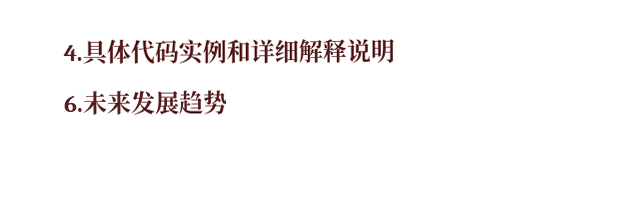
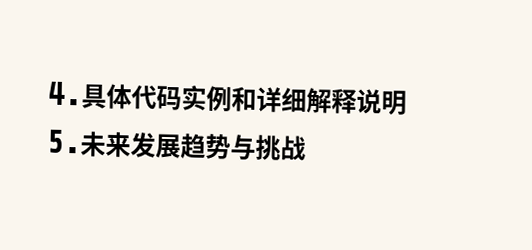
- 6.未来发展趋势
+ 5.未来发展趋势与挑战

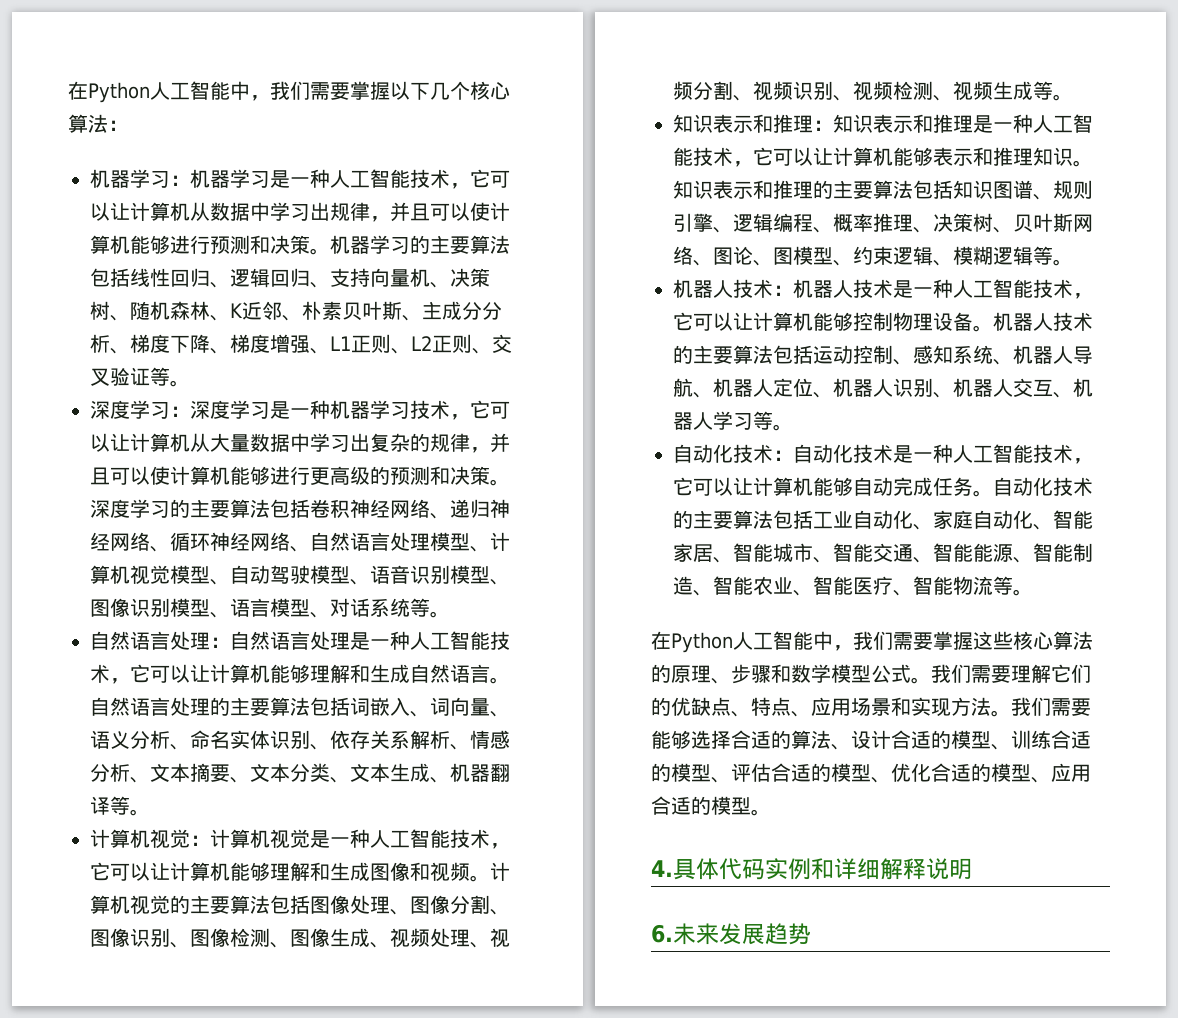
+ 在Python人工智能中，我们需要掌握以下几个核心算法：
+ 机器学习：机器学习是一种人工智能技术，它可以让计算机从数据中学习出规律，并且可以使计算机能够进行预测和决策。机器学习的主要算法包括线性回归、逻辑回归、支持向量机、决策树、随机森林、K近邻、朴素贝叶斯、主成分分析、梯度下降、梯度增强、L1正则、L2正则、交叉验证等。
+ 深度学习：深度学习是一种机器学习技术，它可以让计算机从大量数据中学习出复杂的规律，并且可以使计算机能够进行更高级的预测和决策。深度学习的主要算法包括卷积神经网络、递归神经网络、循环神经网络、自然语言处理模型、计算机视觉模型、自动驾驶模型、语音识别模型、图像识别模型、语言模型、对话系统等。
+ 自然语言处理：自然语言处理是一种人工智能技术，它可以让计算机能够理解和生成自然语言。自然语言处理的主要算法包括词嵌入、词向量、语义分析、命名实体识别、依存关系解析、情感分析、文本摘要、文本分类、文本生成、机器翻译等。
+ 计算机视觉：计算机视觉是一种人工智能技术，它可以让计算机能够理解和生成图像和视频。计算机视觉的主要算法包括图像处理、图像分割、图像识别、图像检测、图像生成、视频处理、视频分割、视频识别、视频检测、视频生成等。
+ 知识表示和推理：知识表示和推理是一种人工智能技术，它可以让计算机能够表示和推理知识。知识表示和推理的主要算法包括知识图谱、规则引擎、逻辑编程、概率推理、决策树、贝叶斯网络、图论、图模型、约束逻辑、模糊逻辑等。
+ 机器人技术：机器人技术是一种人工智能技术，它可以让计算机能够控制物理设备。机器人技术的主要算法包括运动控制、感知系统、机器人导航、机器人定位、机器人识别、机器人交互、机器人学习等。
+ 自动化技术：自动化技术是一种人工智能技术，它可以让计算机能够自动完成任务。自动化技术的主要算法包括工业自动化、家庭自动化、智能家居、智能城市、智能交通、智能能源、智能制造、智能农业、智能医疗、智能物流等。
+ 在Python人工智能中，我们需要掌握这些核心算法的原理、步骤和数学模型公式。我们需要理解它们的优缺点、特点、应用场景和实现方法。我们需要能够选择合适的算法、设计合适的模型、训练合适的模型、评估合适的模型、优化合适的模型、应用合适的模型。
- 5.未来发展趋势与挑战
+ 6.未来发展趋势

